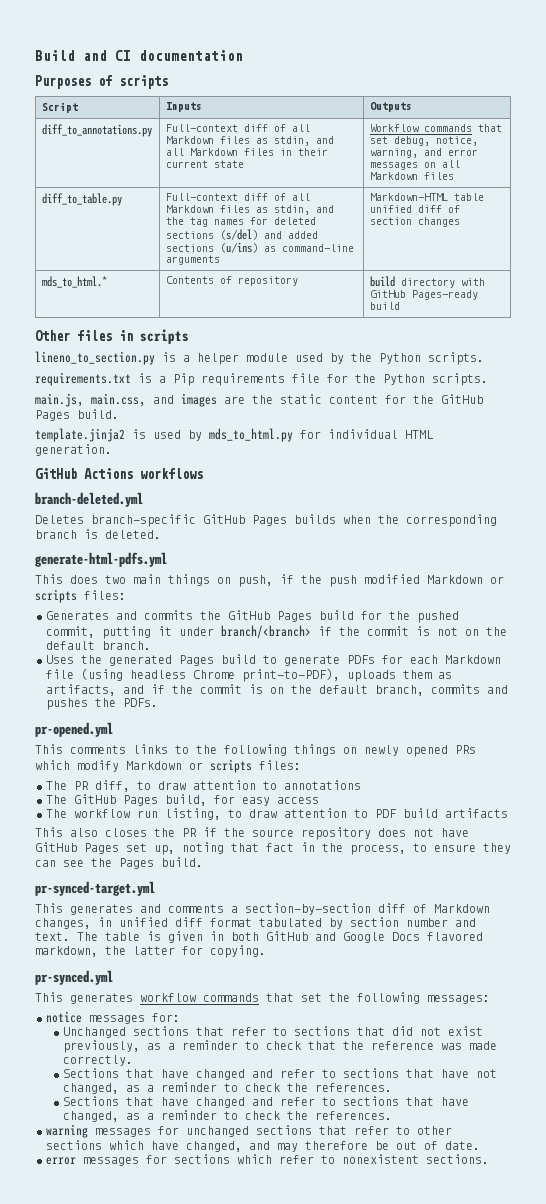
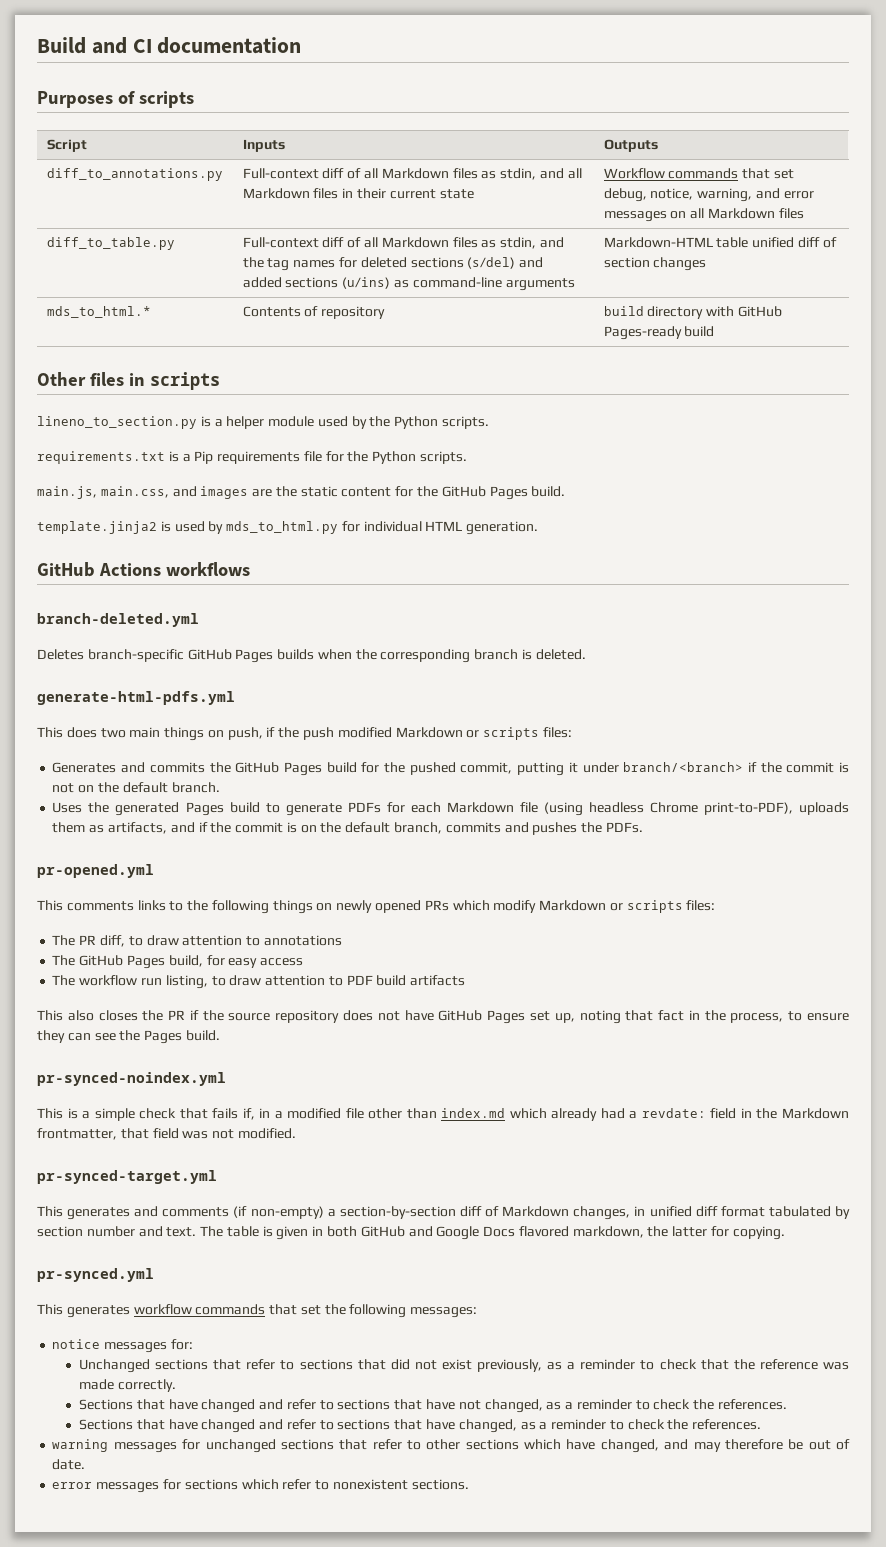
+ pr-synced-noindex.yml
+ This is a simple check that fails if, in a modified file other than index.md which already had a revdate: field in the Markdown frontmatter, that field was not modified.
- This generates and comments a section-by-section diff of Markdown changes, in unified diff format tabulated by section number and text.
+ This generates and comments (if non-empty) a section-by-section diff of Markdown changes, in unified diff format tabulated by section number and text.

